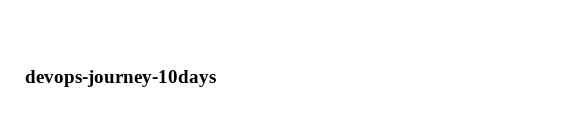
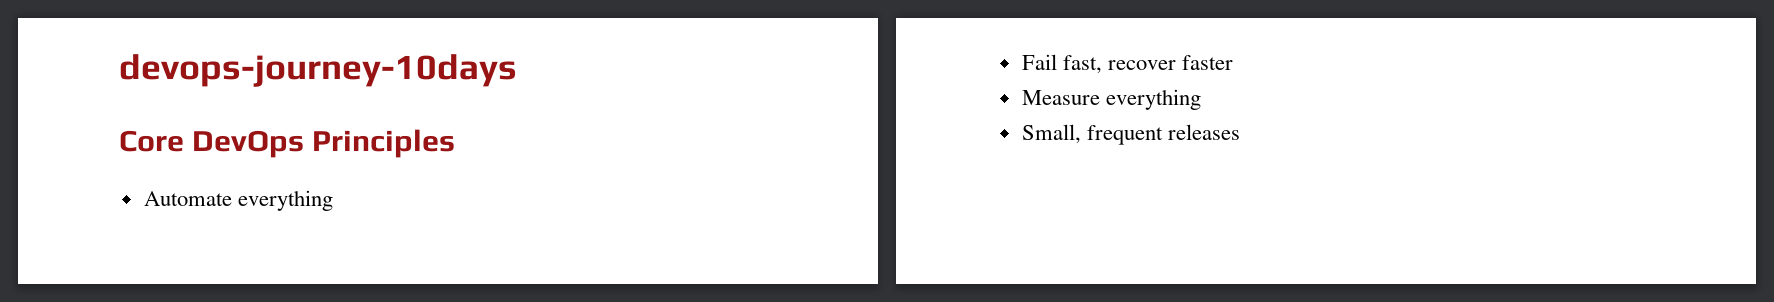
+ Core DevOps Principles
+ Automate everything
+ Fail fast, recover faster
+ Measure everything
+ Small, frequent releases

